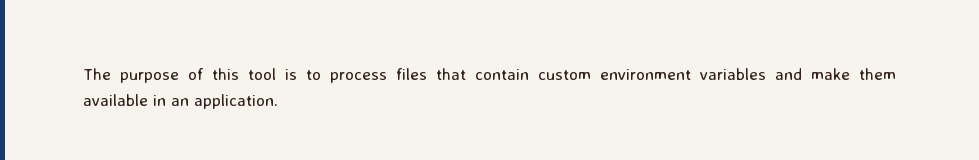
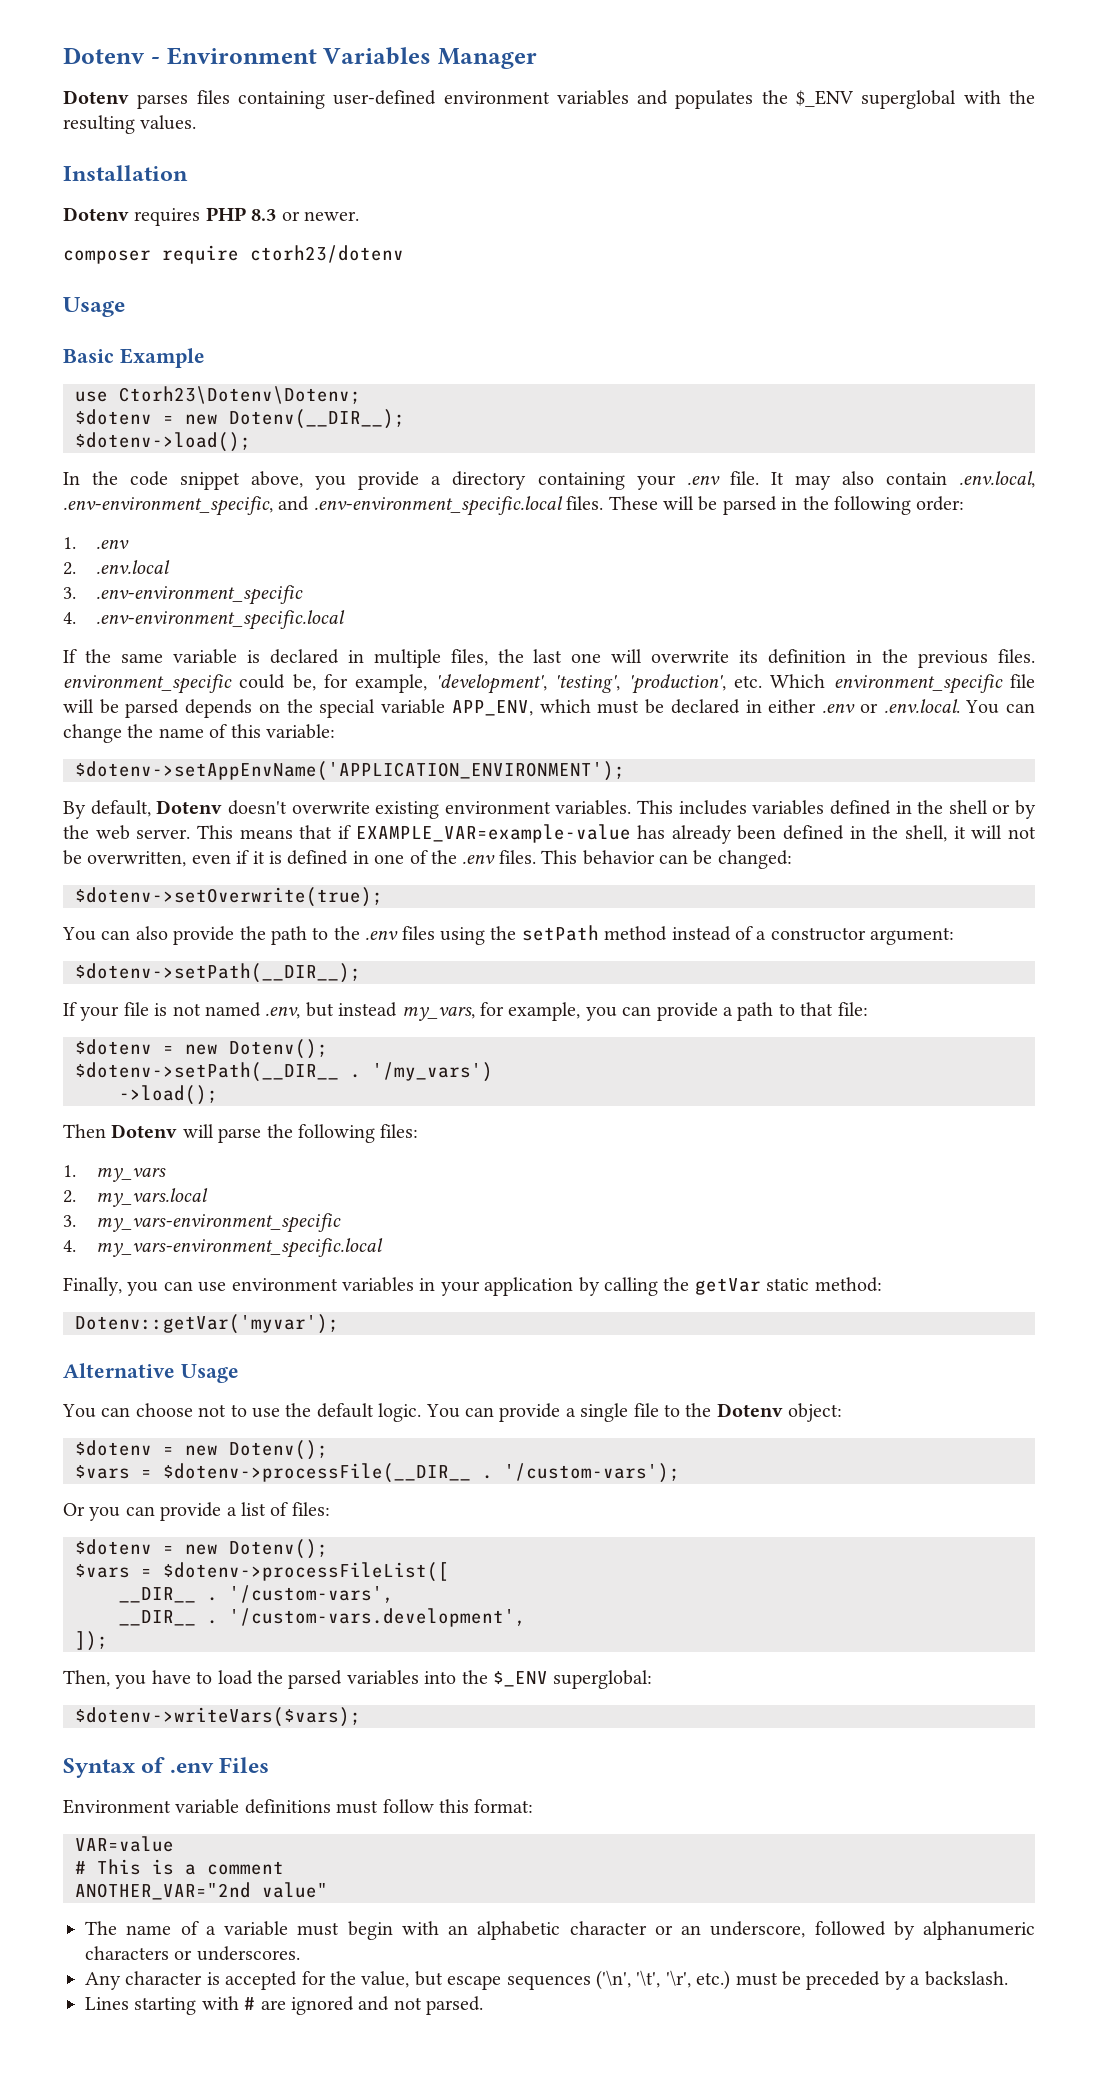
- The purpose of this tool is to process files that contain custom environment variables and make them available in an application.
+ Dotenv - Environment Variables Manager
+ Dotenv parses files containing user-defined environment variables and populates the $_ENV superglobal with the resulting values.
+ Installation
+ Dotenv requires PHP 8.3 or newer.
+ composer require ctorh23/dotenv
+ Usage
+ Basic Example
+ use Ctorh23\Dotenv\Dotenv;
+ $dotenv = new Dotenv(__DIR__);
+ $dotenv->load();
+ In the code snippet above, you provide a directory containing your .env file. It may also contain .env.local, .env-environment_specific, and .env-environment_specific.local files. These will be parsed in the following order:
+ 1. .env
+ 2. .env.local
+ 3. .env-environment_specific
+ 4. .env-environment_specific.local
+ If the same variable is declared in multiple files, the last one will overwrite its definition in the previous files. environment_specific could be, for example, 'development', 'testing', 'production', etc. Which environment_specific file will be parsed depends on the special variable APP_ENV, which must be declared in either .env or .env.local. You can change the name of this variable:
+ $dotenv->setAppEnvName('APPLICATION_ENVIRONMENT');
+ By default, Dotenv doesn't overwrite existing environment variables. This includes variables defined in the shell or by the web server. This means that if EXAMPLE_VAR=example-value has already been defined in the shell, it will not be overwritten, even if it is defined in one of the .env files. This behavior can be changed:
+ $dotenv->setOverwrite(true);
+ You can also provide the path to the .env files using the setPath method instead of a constructor argument:
+ $dotenv->setPath(__DIR__);
+ If your file is not named .env, but instead my_vars, for example, you can provide a path to that file:
+ $dotenv = new Dotenv();
+ $dotenv->setPath(__DIR__ . '/my_vars')
+ ->load();
+ Then Dotenv will parse the following files:
+ 1. my_vars
+ 2. my_vars.local
+ 3. my_vars-environment_specific
+ 4. my_vars-environment_specific.local
+ Finally, you can use environment variables in your application by calling the getVar static method:
+ Dotenv::getVar('myvar');
+ Alternative Usage
+ You can choose not to use the default logic. You can provide a single file to the Dotenv object:
+ $dotenv = new Dotenv();
+ $vars = $dotenv->processFile(__DIR__ . '/custom-vars');
+ Or you can provide a list of files:
+ $dotenv = new Dotenv();
+ $vars = $dotenv->processFileList([
+ __DIR__ . '/custom-vars',
+ __DIR__ . '/custom-vars.development',
+ ]);
+ Then, you have to load the parsed variables into the $_ENV superglobal:
+ $dotenv->writeVars($vars);
+ Syntax of .env Files
+ Environment variable definitions must follow this format:
+ VAR=value
+ # This is a comment
+ ANOTHER_VAR="2nd value"
+ The name of a variable must begin with an alphabetic character or an underscore, followed by alphanumeric characters or underscores.
+ Any character is accepted for the value, but escape sequences ('\n', '\t', '\r', etc.) must be preceded by a backslash.
+ Lines starting with # are ignored and not parsed.

